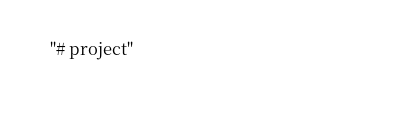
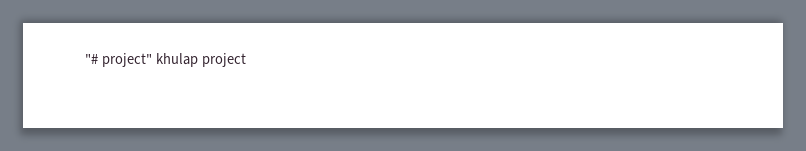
- "# project"
+ "# project" khulap project

